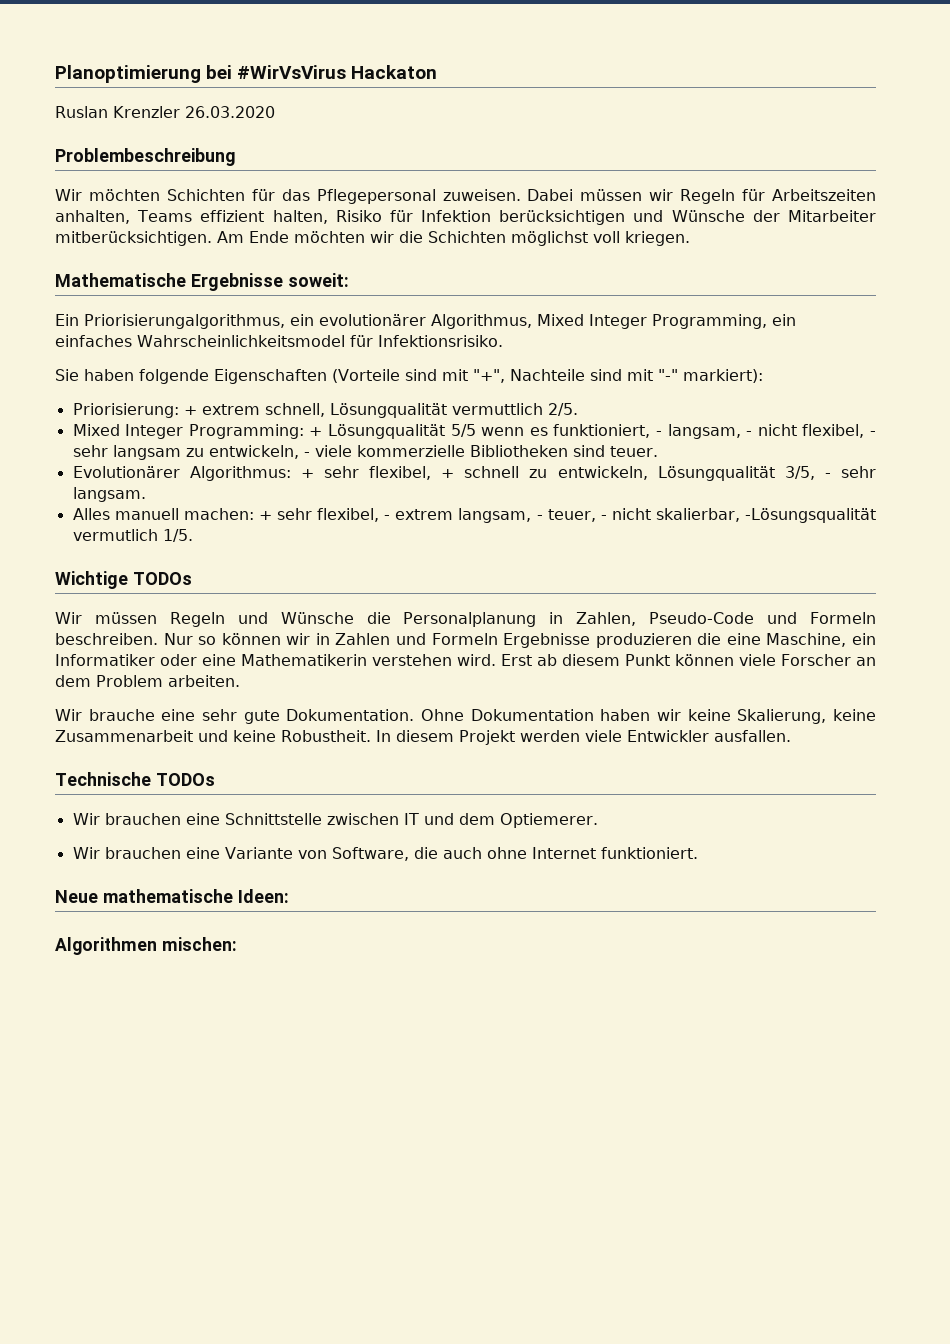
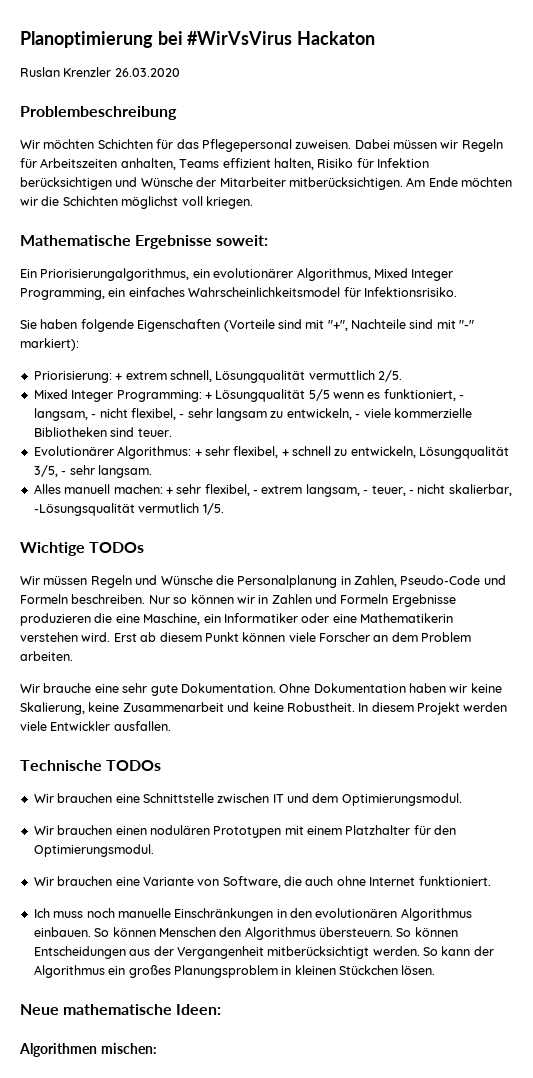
- Wir brauchen eine Schnittstelle zwischen IT und dem Optiemerer.
+ Wir brauchen eine Schnittstelle zwischen IT und dem Optimierungsmodul.
+ Wir brauchen einen nodulären Prototypen mit einem Platzhalter für den Optimierungsmodul.
+ Ich muss noch manuelle Einschränkungen in den evolutionären Algorithmus einbauen. So können Menschen den Algorithmus übersteuern. So können Entscheidungen aus der Vergangenheit mitberücksichtigt werden. So kann der Algorithmus ein großes Planungsproblem in kleinen Stückchen lösen.

